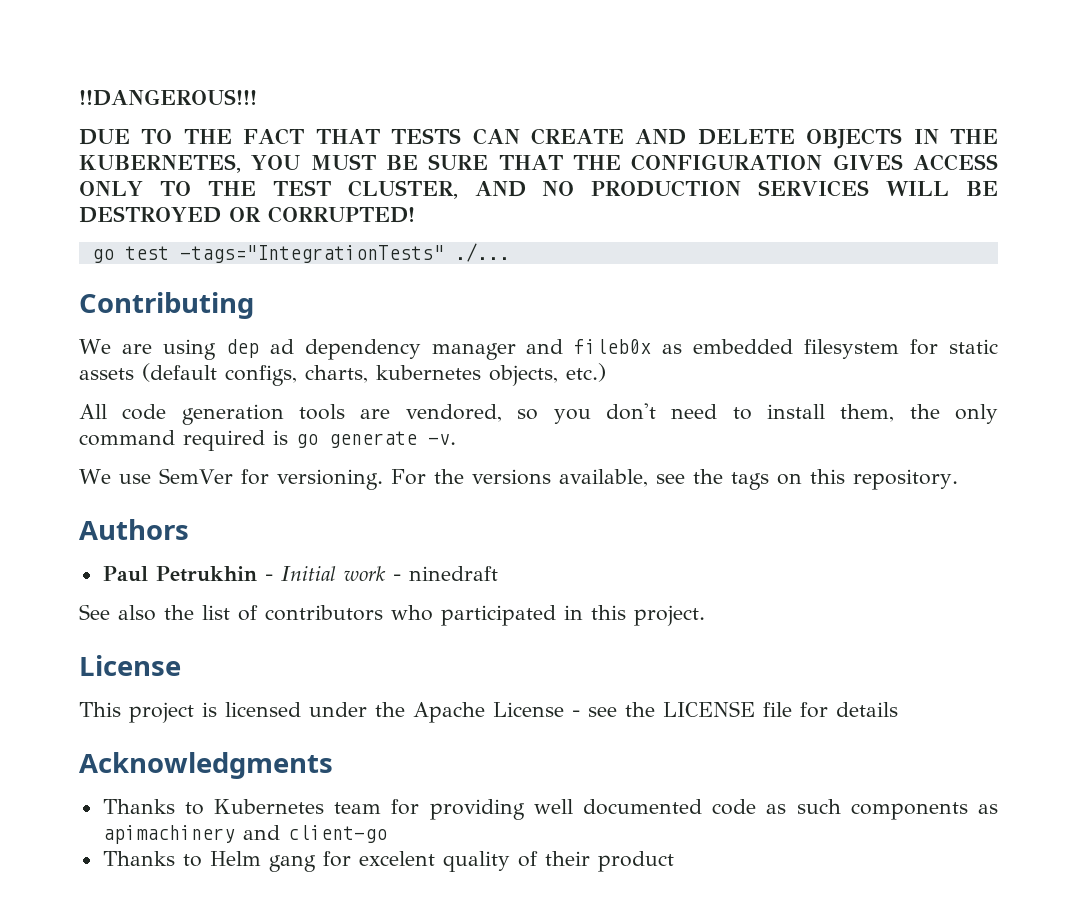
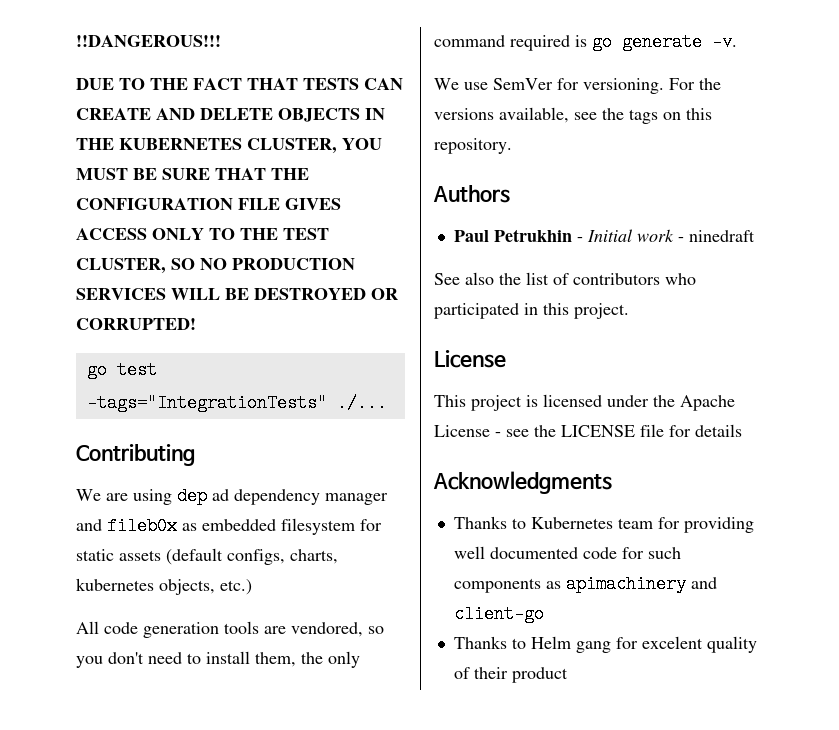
- DUE TO THE FACT THAT TESTS CAN CREATE AND DELETE OBJECTS IN THE KUBERNETES, YOU MUST BE SURE THAT THE CONFIGURATION GIVES ACCESS ONLY TO THE TEST CLUSTER, AND NO PRODUCTION SERVICES WILL BE DESTROYED OR CORRUPTED!
+ DUE TO THE FACT THAT TESTS CAN CREATE AND DELETE OBJECTS IN THE KUBERNETES CLUSTER, YOU MUST BE SURE THAT THE CONFIGURATION FILE GIVES ACCESS ONLY TO THE TEST CLUSTER, SO NO PRODUCTION SERVICES WILL BE DESTROYED OR CORRUPTED!
- Thanks to Kubernetes team for providing well documented code as such components as apimachinery and client-go
+ Thanks to Kubernetes team for providing well documented code for such components as apimachinery and client-go

